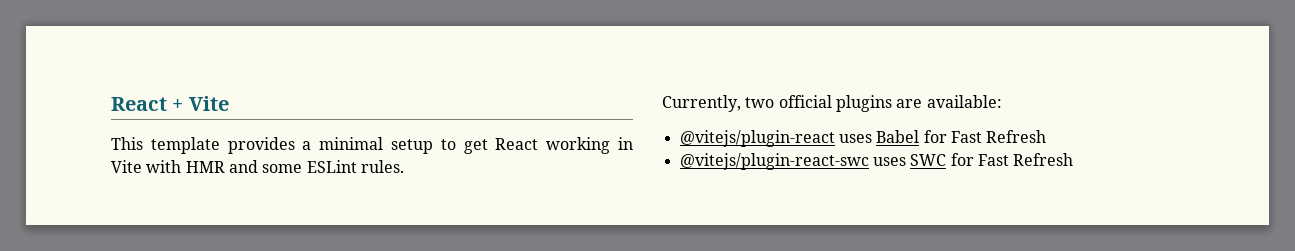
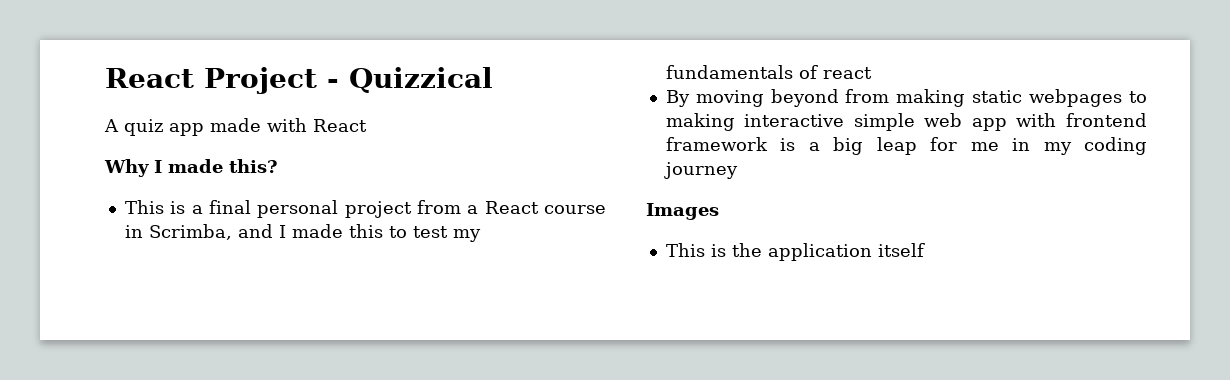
- React + Vite
- This template provides a minimal setup to get React working in Vite with HMR and some ESLint rules.
- Currently, two official plugins are available:
- @vitejs/plugin-react uses Babel for Fast Refresh
- @vitejs/plugin-react-swc uses SWC for Fast Refresh
+ React Project - Quizzical
+ A quiz app made with React
+ Why I made this?
+ This is a final personal project from a React course in Scrimba, and I made this to test my fundamentals of react
+ By moving beyond from making static webpages to making interactive simple web app with frontend framework is a big leap for me in my coding journey
+ Images
+ This is the application itself

